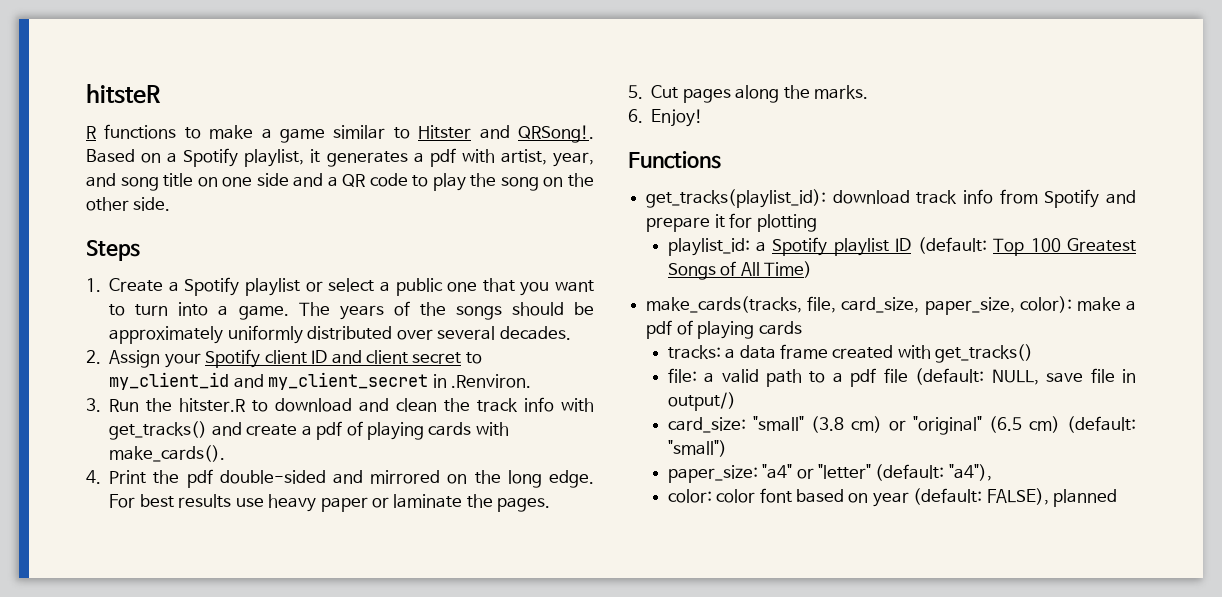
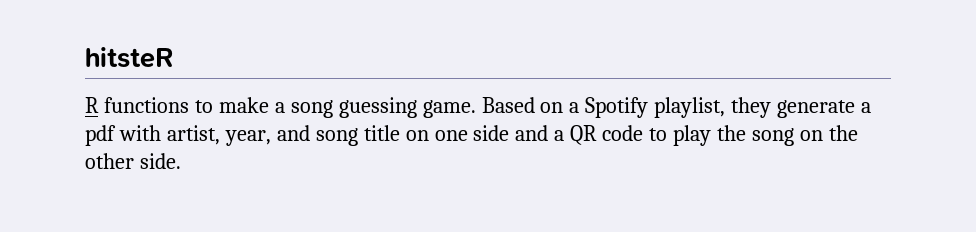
- R functions to make a game similar to Hitster and QRSong!.
+ R functions to make a song guessing game.
- Based on a Spotify playlist, it generates a pdf with artist, year, and song title on one side and a QR code to play the song on the other side.
+ Based on a Spotify playlist, they generate a pdf with artist, year, and song title on one side and a QR code to play the song on the other side.
- Steps
- 1. Create a Spotify playlist or select a public one that you want to turn into a game. The years of the songs should be approximately uniformly distributed over several decades.
- 2. Assign your Spotify client ID and client secret to my_client_id and my_client_secret in .Renviron.
- 3. Run the hitster.R to download and clean the track info with get_tracks() and create a pdf of playing cards with make_cards().
- 4. Print the pdf double-sided and mirrored on the long edge. For best results use heavy paper or laminate the pages.
- 5. Cut pages along the marks.
- 6. Enjoy!
- Functions
- get_tracks(playlist_id): download track info from Spotify and prepare it for plotting
- playlist_id: a Spotify playlist ID (default: Top 100 Greatest Songs of All Time)
- make_cards(tracks, file, card_size, paper_size, color): make a pdf of playing cards
- tracks: a data frame created with get_tracks()
- file: a valid path to a pdf file (default: NULL, save file in output/)
- card_size: "small" (3.8 cm) or "original" (6.5 cm) (default: "small")
- paper_size: "a4" or "letter" (default: "a4"),
- color: color font based on year (default: FALSE), planned

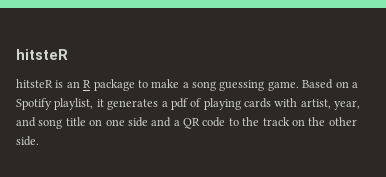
- R functions to make a song guessing game.
+ hitsteR is an R package to make a song guessing game.
- Based on a Spotify playlist, they generate a pdf with artist, year, and song title on one side and a QR code to play the song on the other side.
+ Based on a Spotify playlist, it generates a pdf of playing cards with artist, year, and song title on one side and a QR code to the track on the other side.

